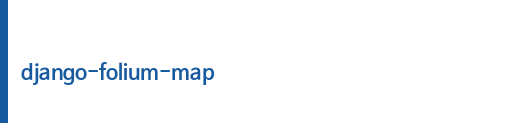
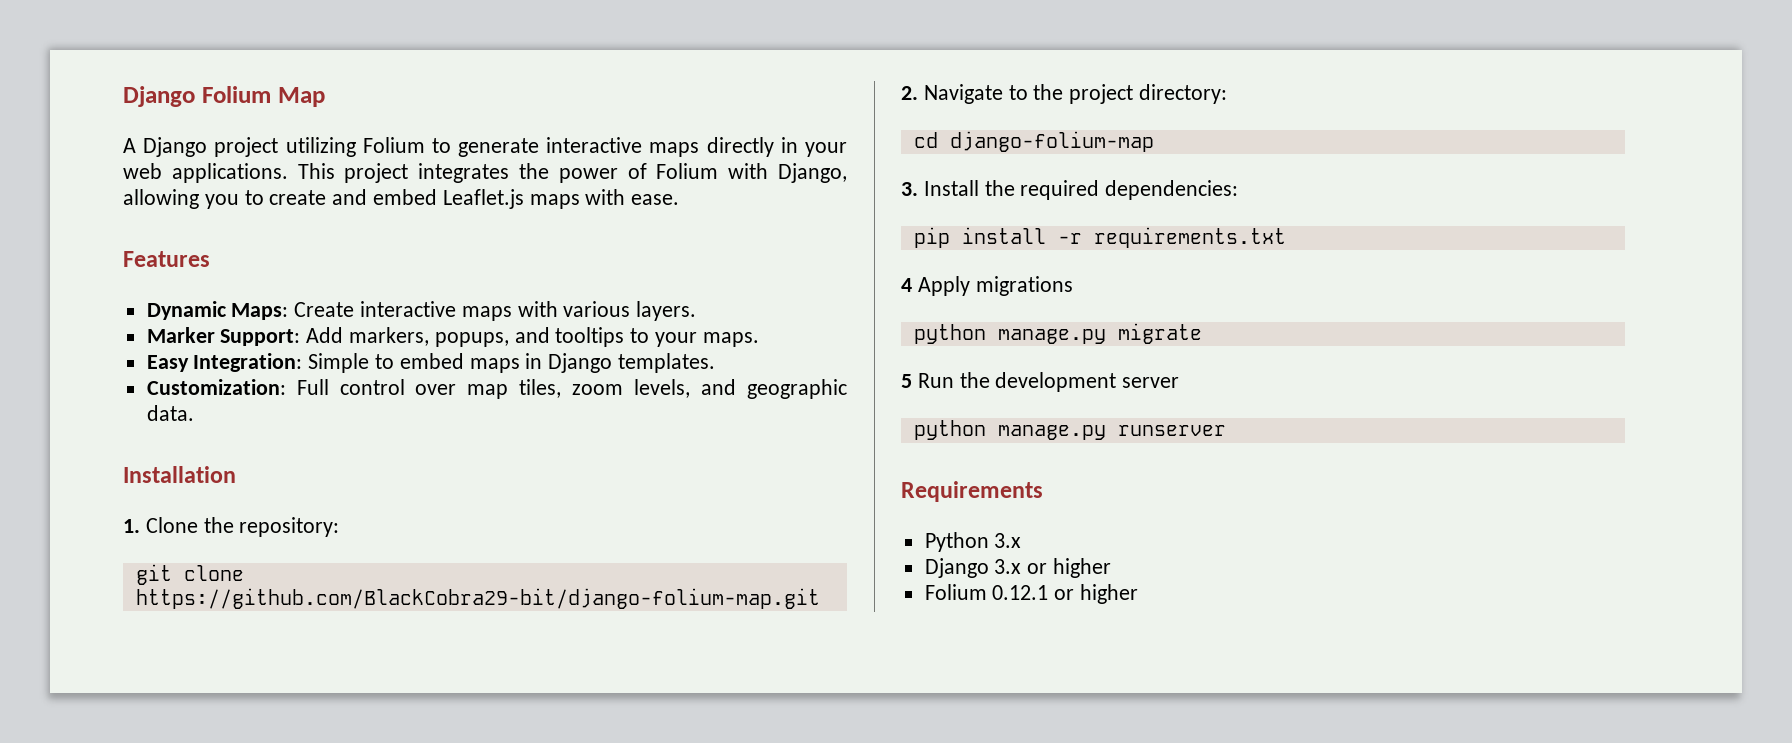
- django-folium-map
+ Django Folium Map
+ A Django project utilizing Folium to generate interactive maps directly in your web applications. This project integrates the power of Folium with Django, allowing you to create and embed Leaflet.js maps with ease.
+ Features
+ Dynamic Maps: Create interactive maps with various layers.
+ Marker Support: Add markers, popups, and tooltips to your maps.
+ Easy Integration: Simple to embed maps in Django templates.
+ Customization: Full control over map tiles, zoom levels, and geographic data.
+ Installation
+ 1. Clone the repository:
+ git clone https://github.com/BlackCobra29-bit/django-folium-map.git
+ 2. Navigate to the project directory:
+ cd django-folium-map
+ 3. Install the required dependencies:
+ pip install -r requirements.txt
+ 4 Apply migrations
+ python manage.py migrate
+ 5 Run the development server
+ python manage.py runserver
+ Requirements
+ Python 3.x
+ Django 3.x or higher
+ Folium 0.12.1 or higher

